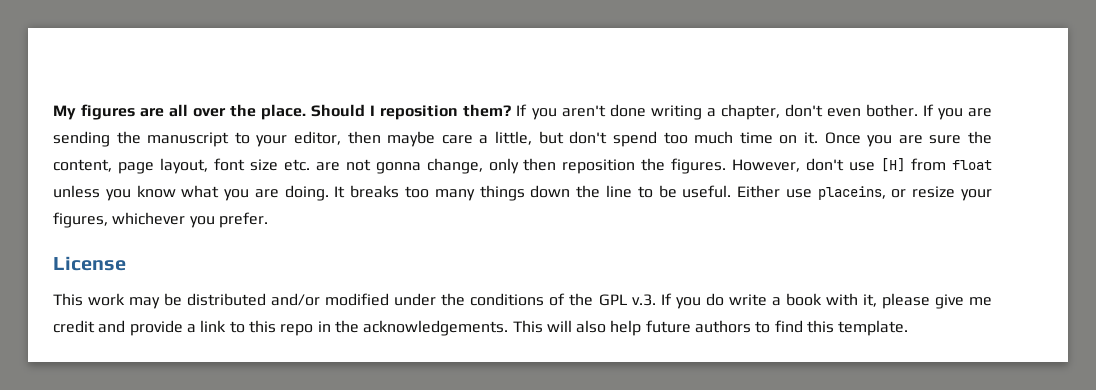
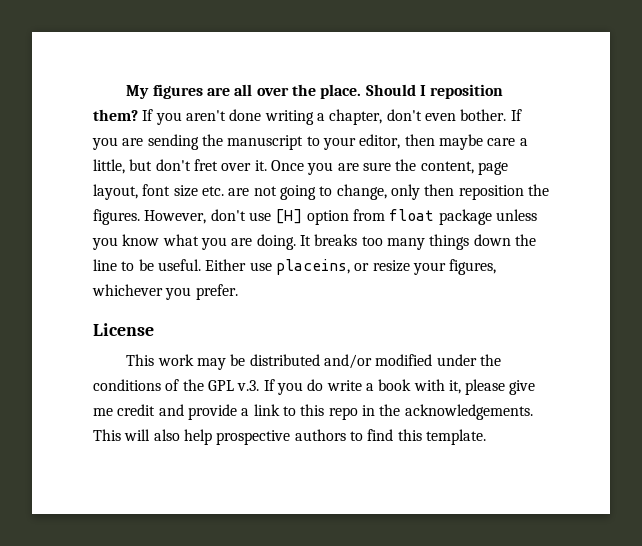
- If you are sending the manuscript to your editor, then maybe care a little, but don't spend too much time on it.
+ If you are sending the manuscript to your editor, then maybe care a little, but don't fret over it.
- Once you are sure the content, page layout, font size etc. are not gonna change, only then reposition the figures.
+ Once you are sure the content, page layout, font size etc. are not going to change, only then reposition the figures.
- However, don't use [H] from float unless you know what you are doing.
+ However, don't use [H] option from float package unless you know what you are doing.
- This will also help future authors to find this template.
+ This will also help prospective authors to find this template.

